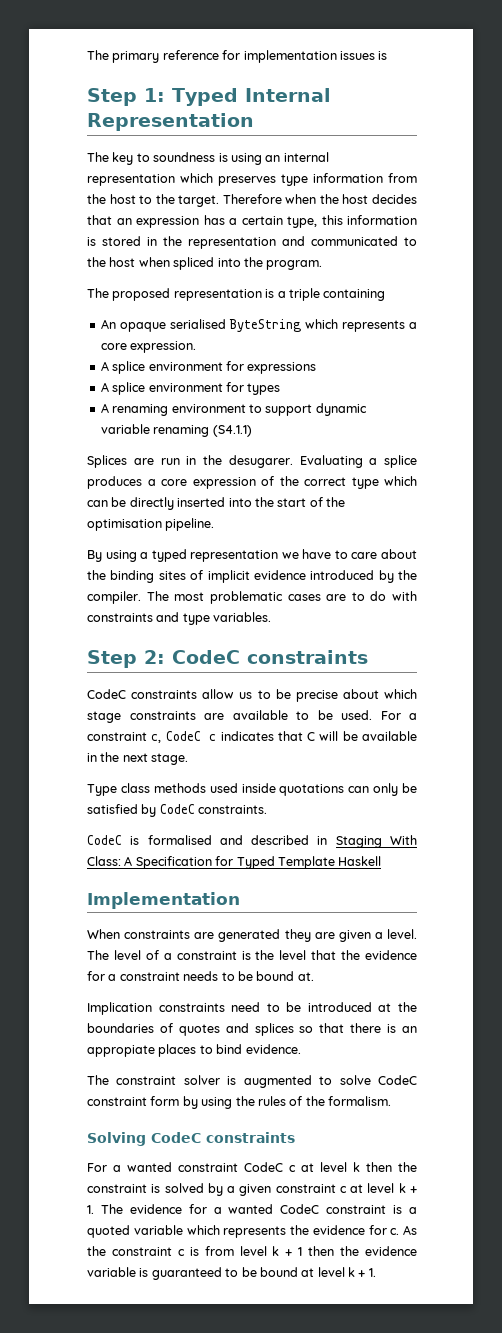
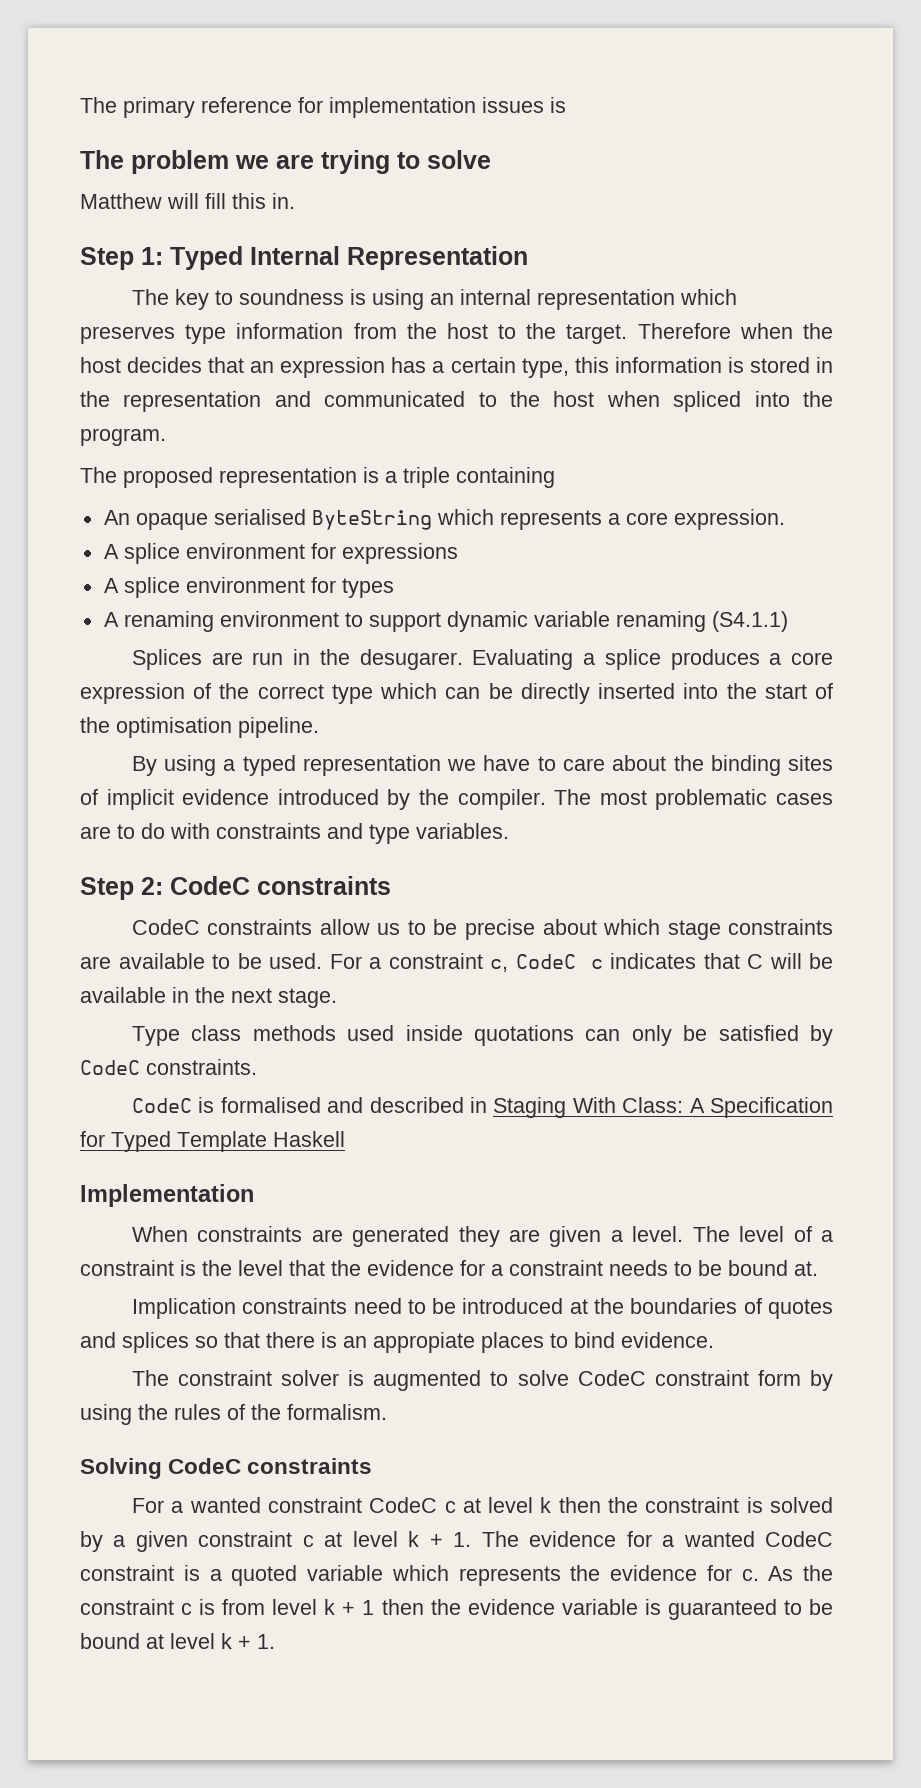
+ The problem we are trying to solve
+ Matthew will fill this in.

